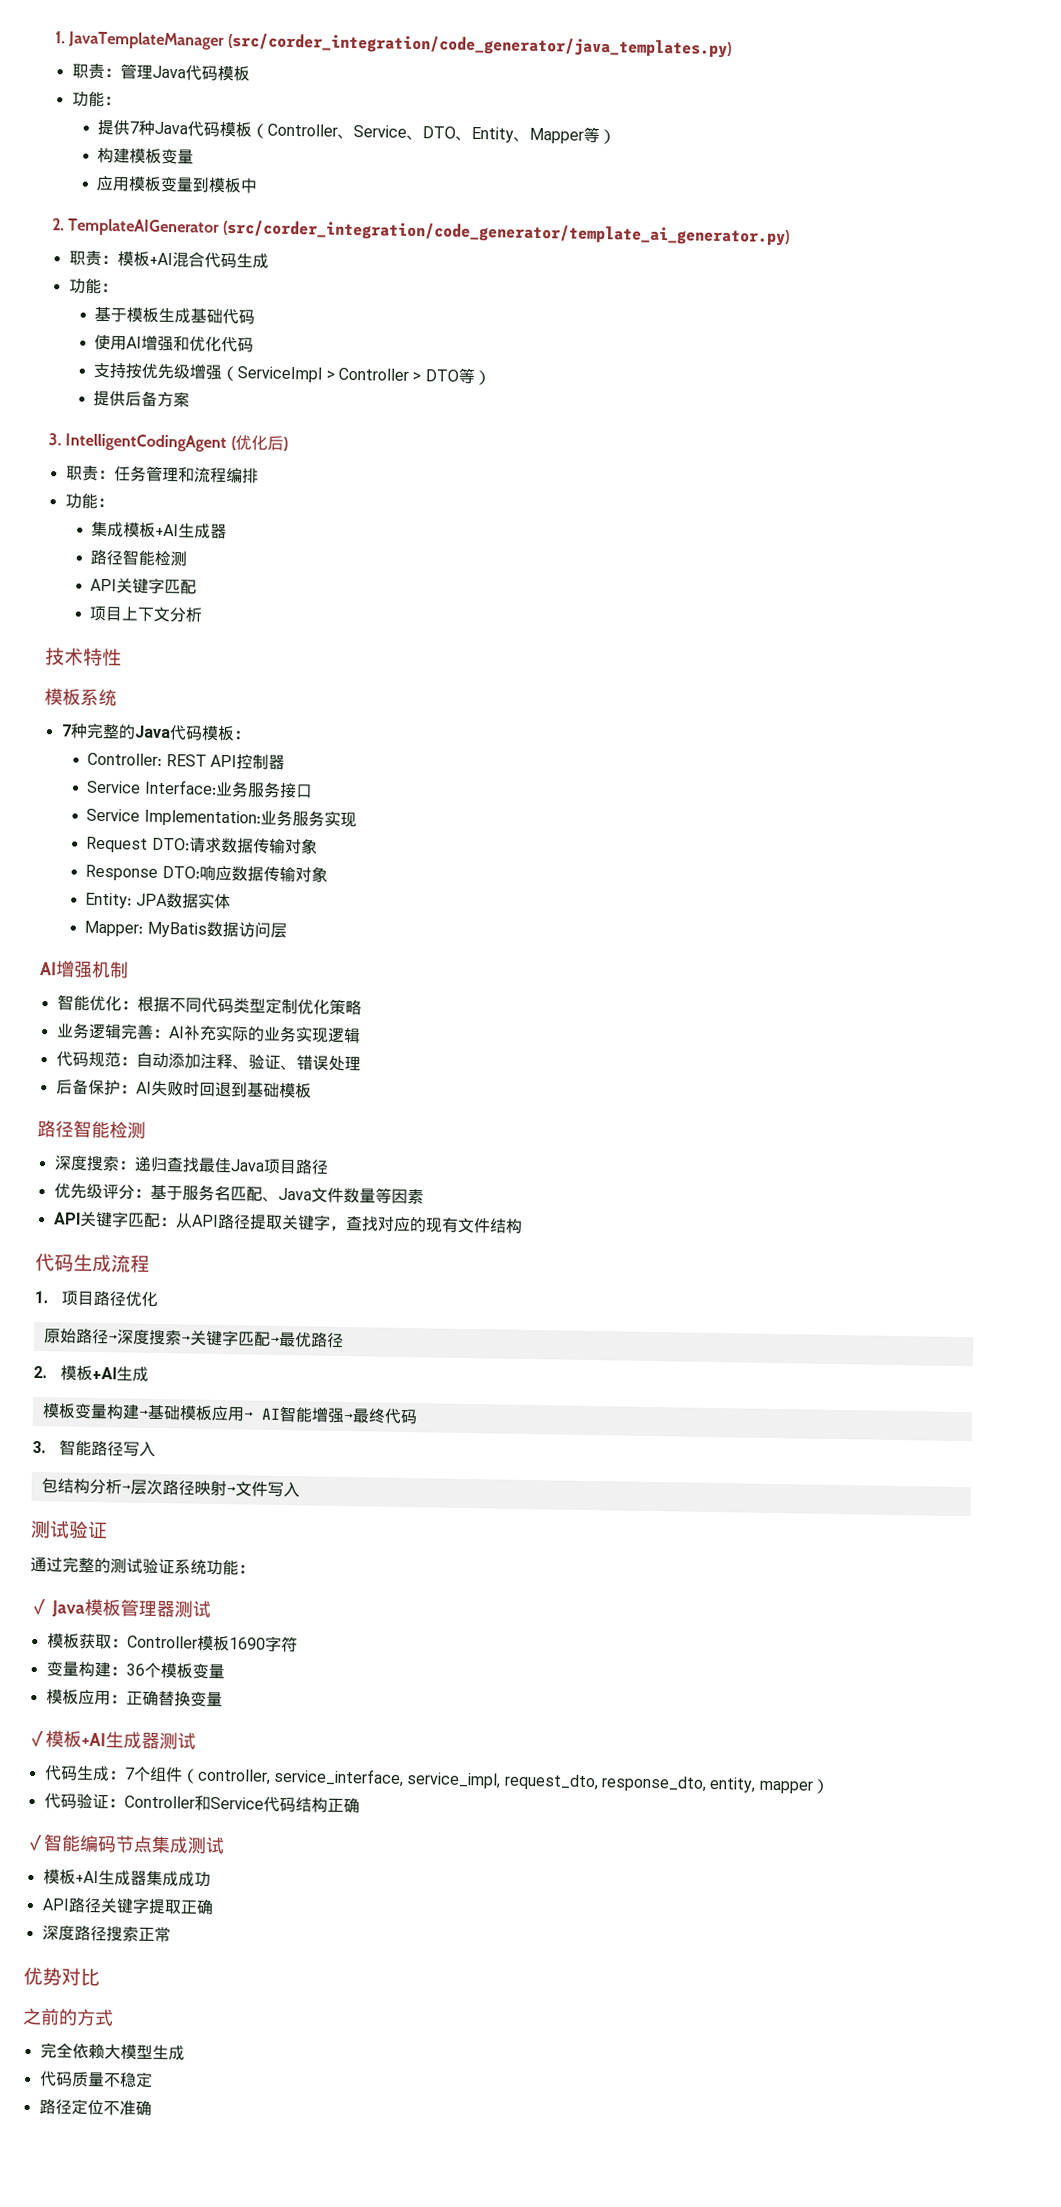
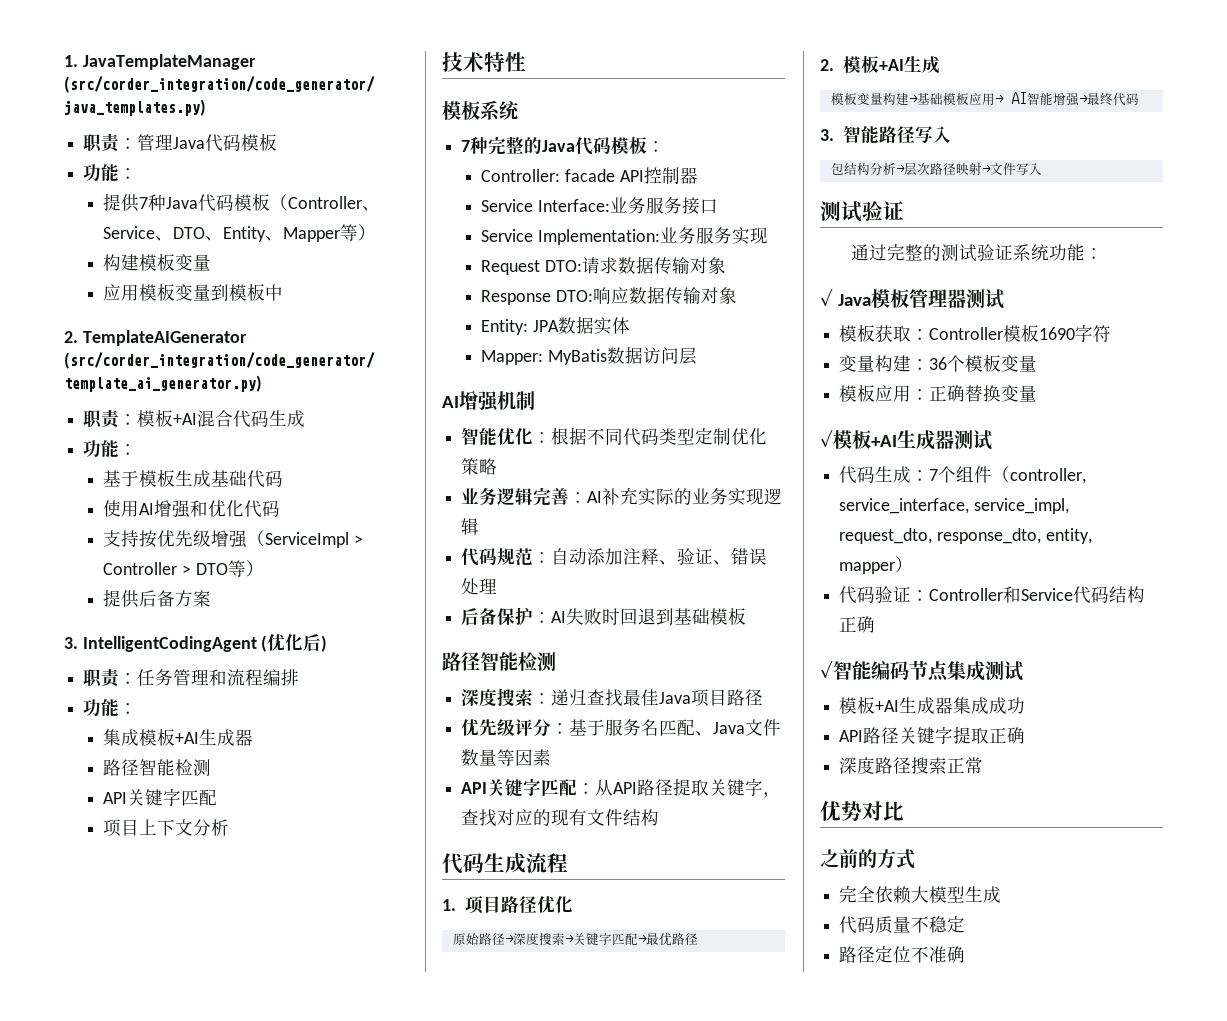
- Controller: REST API控制器
+ Controller: facade API控制器

